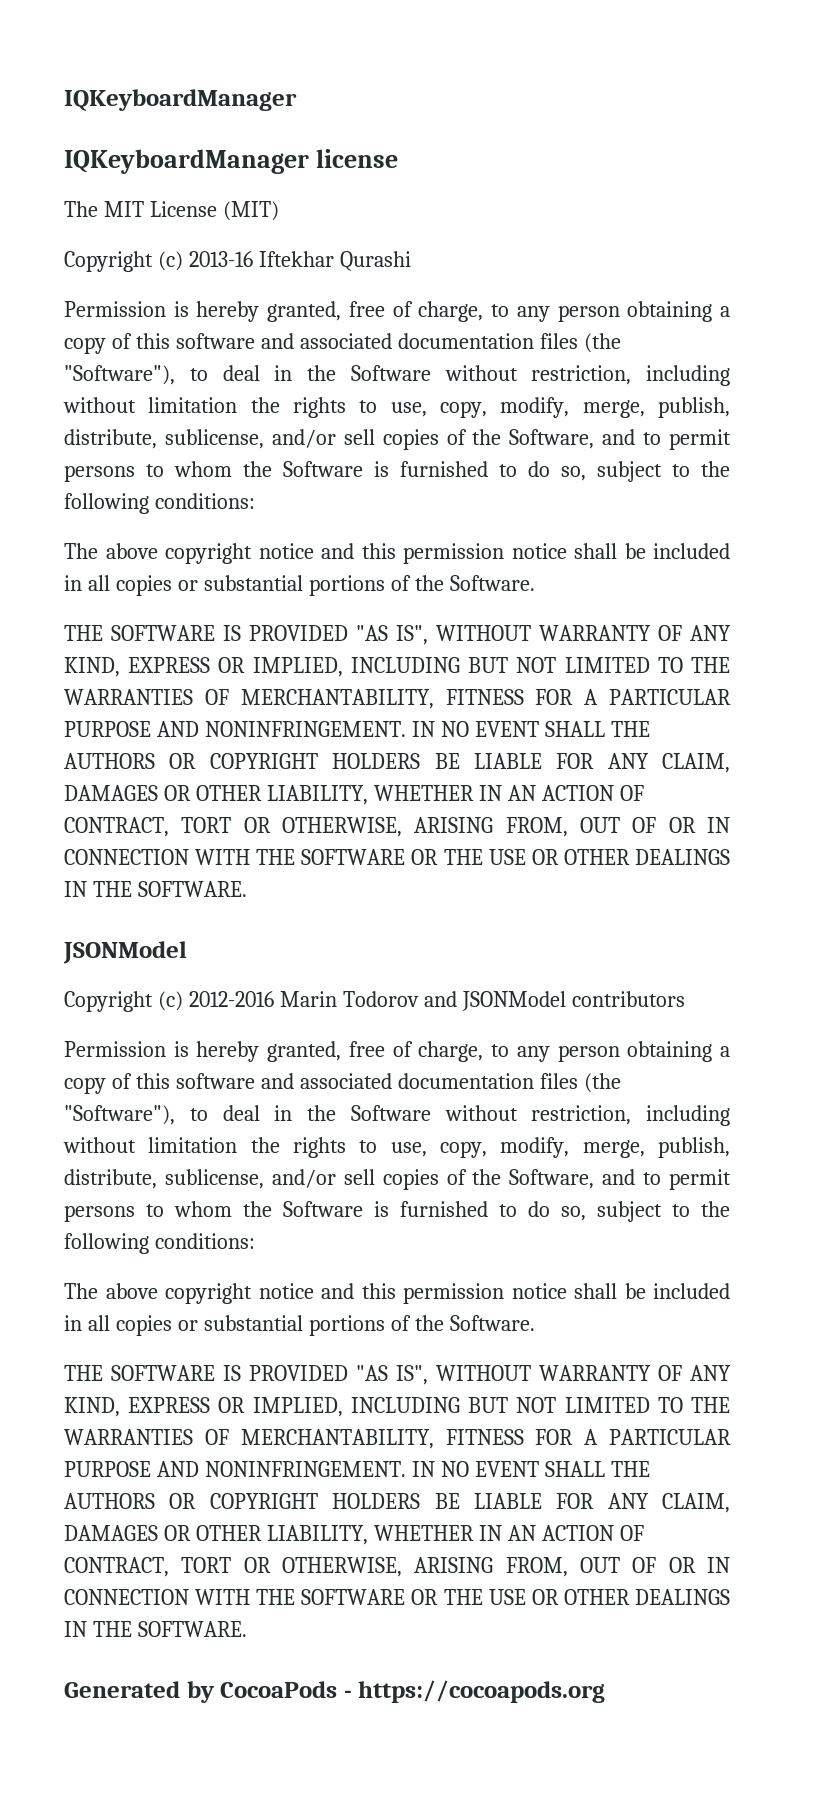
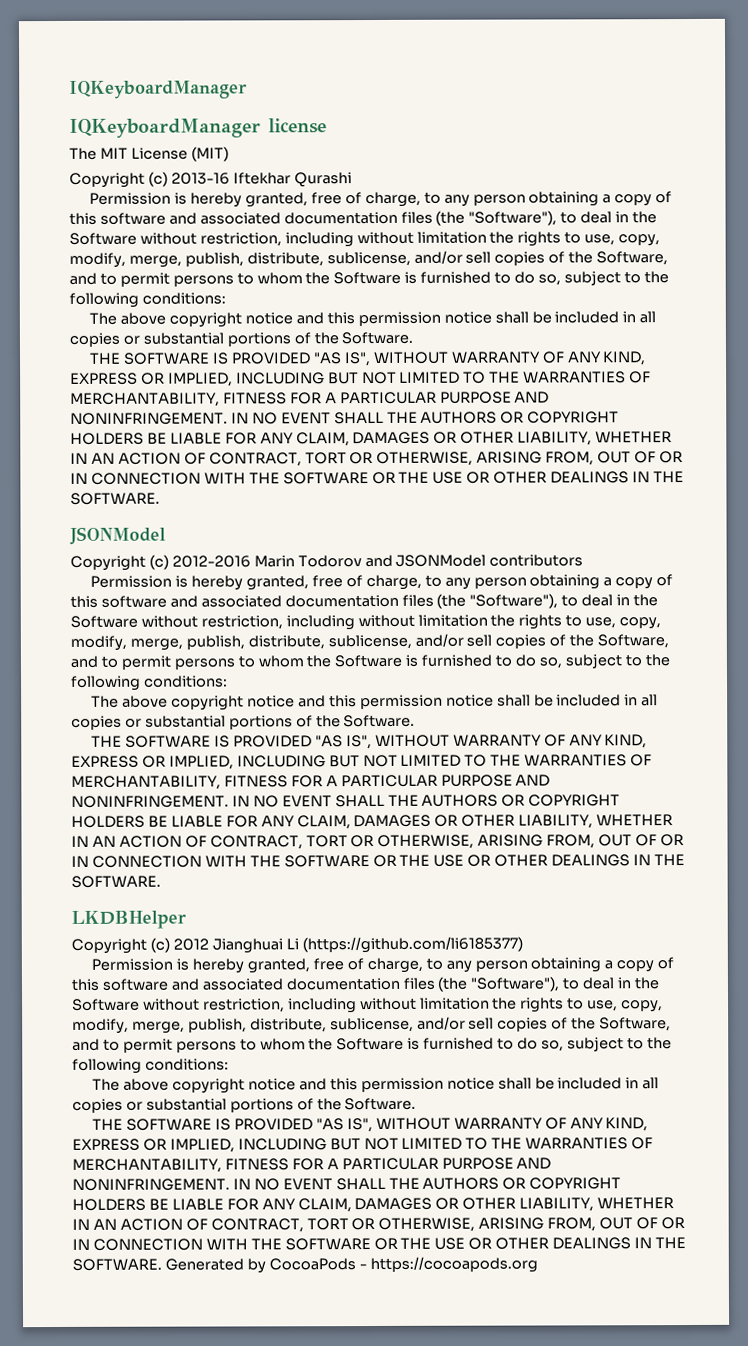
+ LKDBHelper
+ Copyright (c) 2012 Jianghuai Li (https://github.com/li6185377)
+ Permission is hereby granted, free of charge, to any person obtaining a copy of this software and associated documentation files (the "Software"), to deal in the Software without restriction, including without limitation the rights to use, copy, modify, merge, publish, distribute, sublicense, and/or sell copies of the Software, and to permit persons to whom the Software is furnished to do so, subject to the following conditions:
+ The above copyright notice and this permission notice shall be included in all copies or substantial portions of the Software.
+ THE SOFTWARE IS PROVIDED "AS IS", WITHOUT WARRANTY OF ANY KIND, EXPRESS OR IMPLIED, INCLUDING BUT NOT LIMITED TO THE WARRANTIES OF MERCHANTABILITY, FITNESS FOR A PARTICULAR PURPOSE AND NONINFRINGEMENT. IN NO EVENT SHALL THE AUTHORS OR COPYRIGHT HOLDERS BE LIABLE FOR ANY CLAIM, DAMAGES OR OTHER LIABILITY, WHETHER IN AN ACTION OF CONTRACT, TORT OR OTHERWISE, ARISING FROM, OUT OF OR IN CONNECTION WITH THE SOFTWARE OR THE USE OR OTHER DEALINGS IN THE SOFTWARE.

